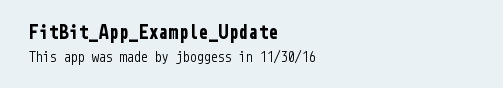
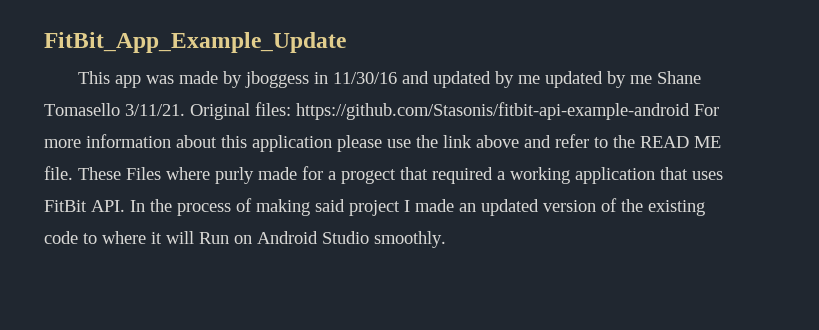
- This app was made by jboggess in 11/30/16
+ This app was made by jboggess in 11/30/16 and updated by me updated by me Shane Tomasello 3/11/21. Original files: https://github.com/Stasonis/fitbit-api-example-android For more information about this application please use the link above and refer to the READ ME file. These Files where purly made for a progect that required a working application that uses FitBit API. In the process of making said project I made an updated version of the existing code to where it will Run on Android Studio smoothly.

